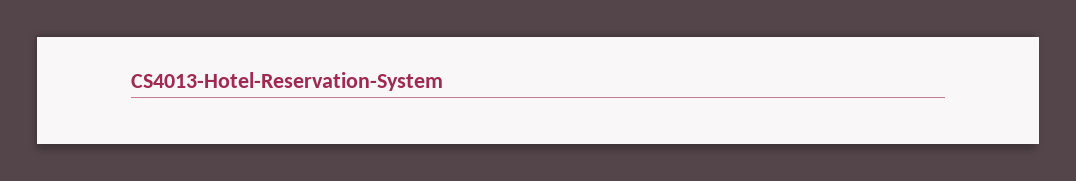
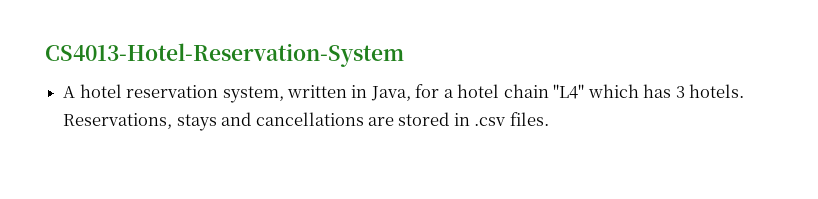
+ A hotel reservation system, written in Java, for a hotel chain "L4" which has 3 hotels. Reservations, stays and cancellations are stored in .csv files.

